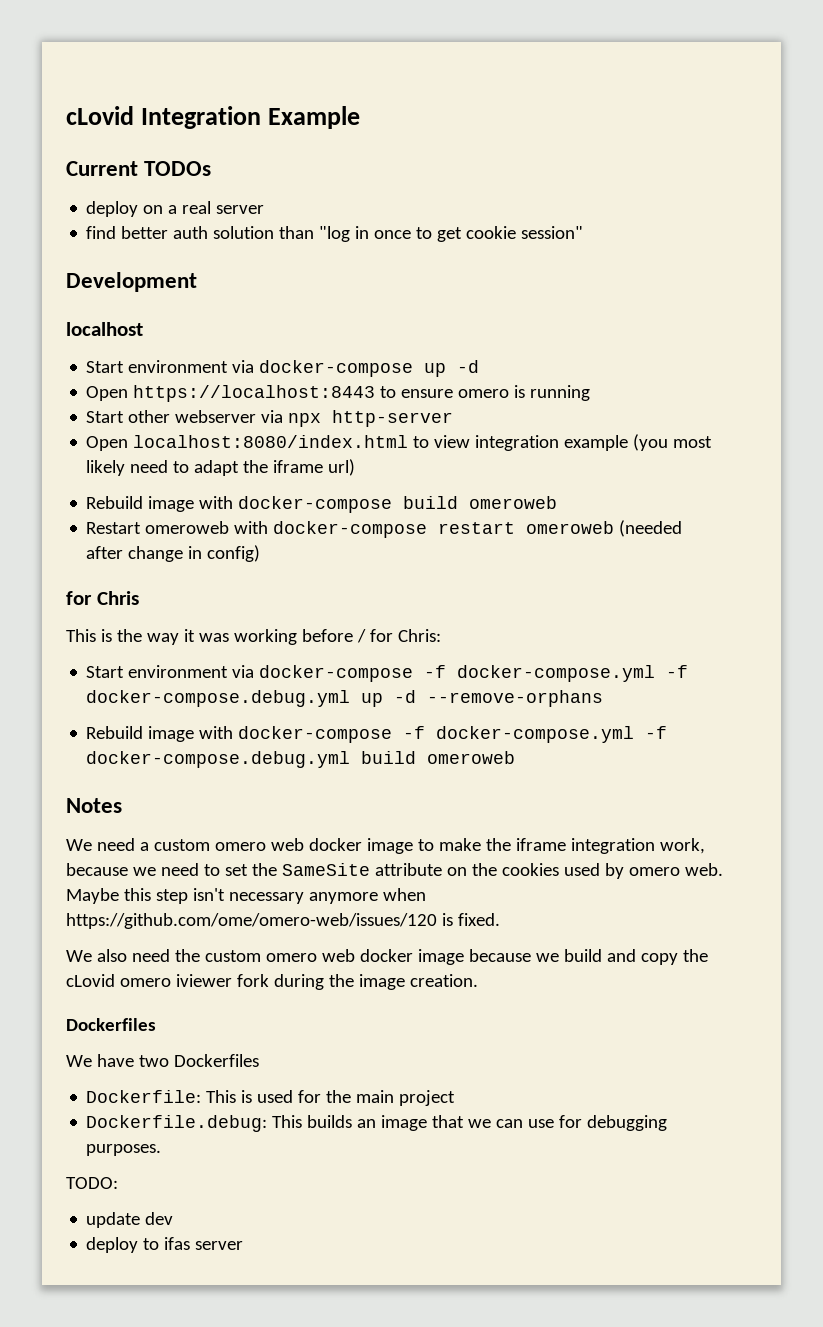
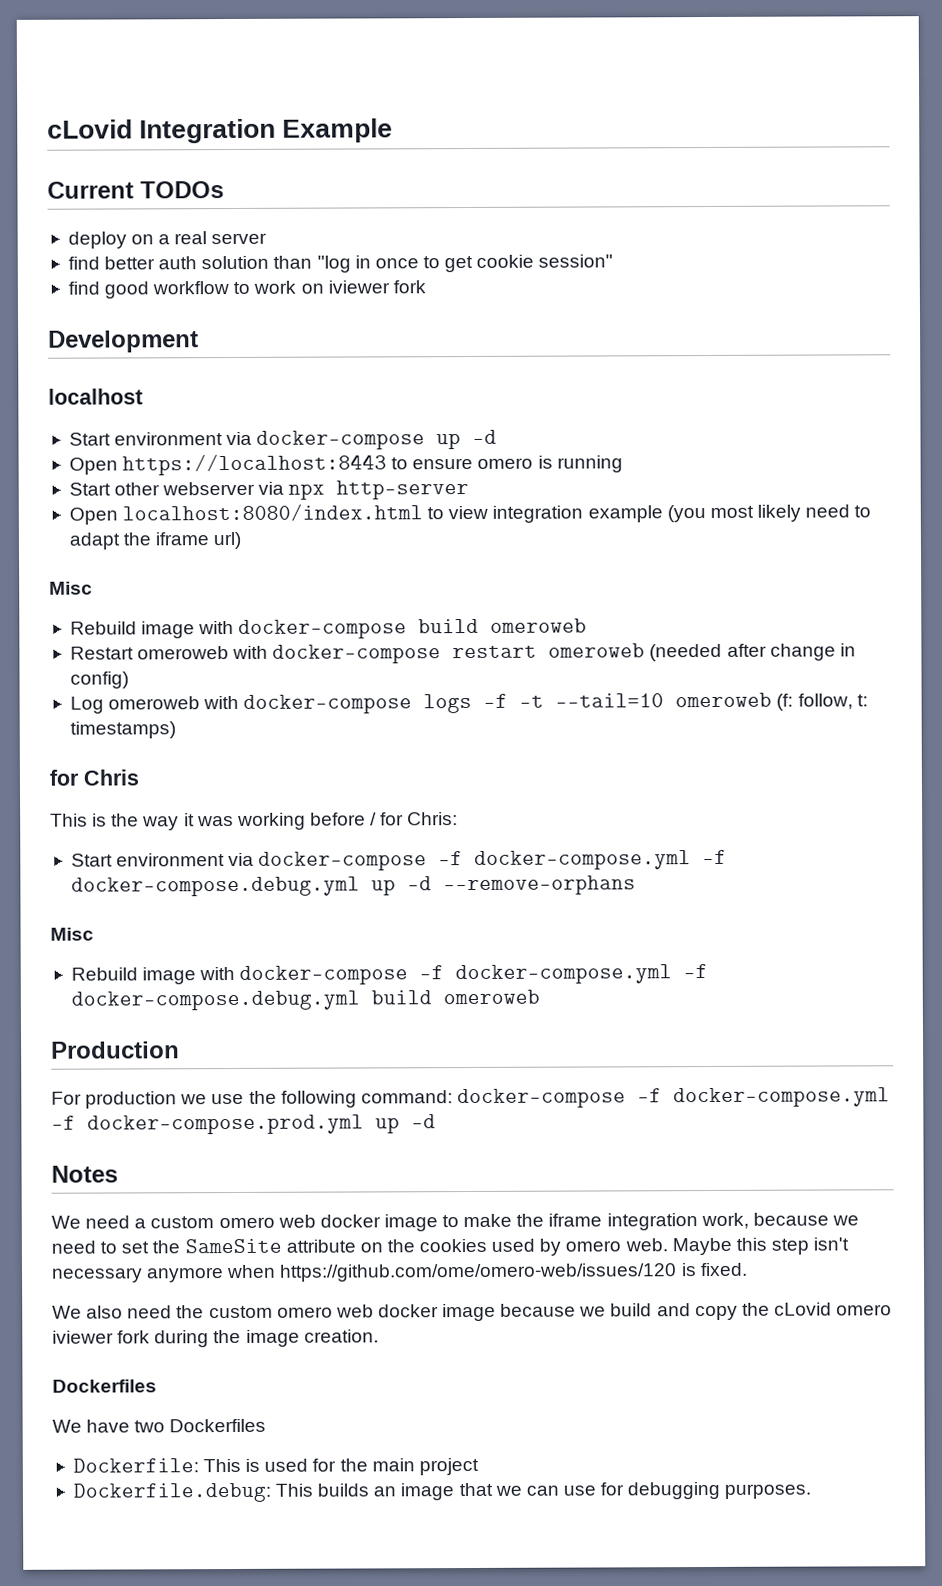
+ find good workflow to work on iviewer fork
  Open localhost:8080/index.html to view integration example (you most likely need to adapt the iframe url)
+ Misc
+ Log omeroweb with docker-compose logs -f -t --tail=10 omeroweb (f: follow, t: timestamps)
  Start environment via docker-compose -f docker-compose.yml -f docker-compose.debug.yml up -d --remove-orphans
+ Misc
+ Production
+ For production we use the following command: docker-compose -f docker-compose.yml -f docker-compose.prod.yml up -d
- TODO:
- update dev
- deploy to ifas server

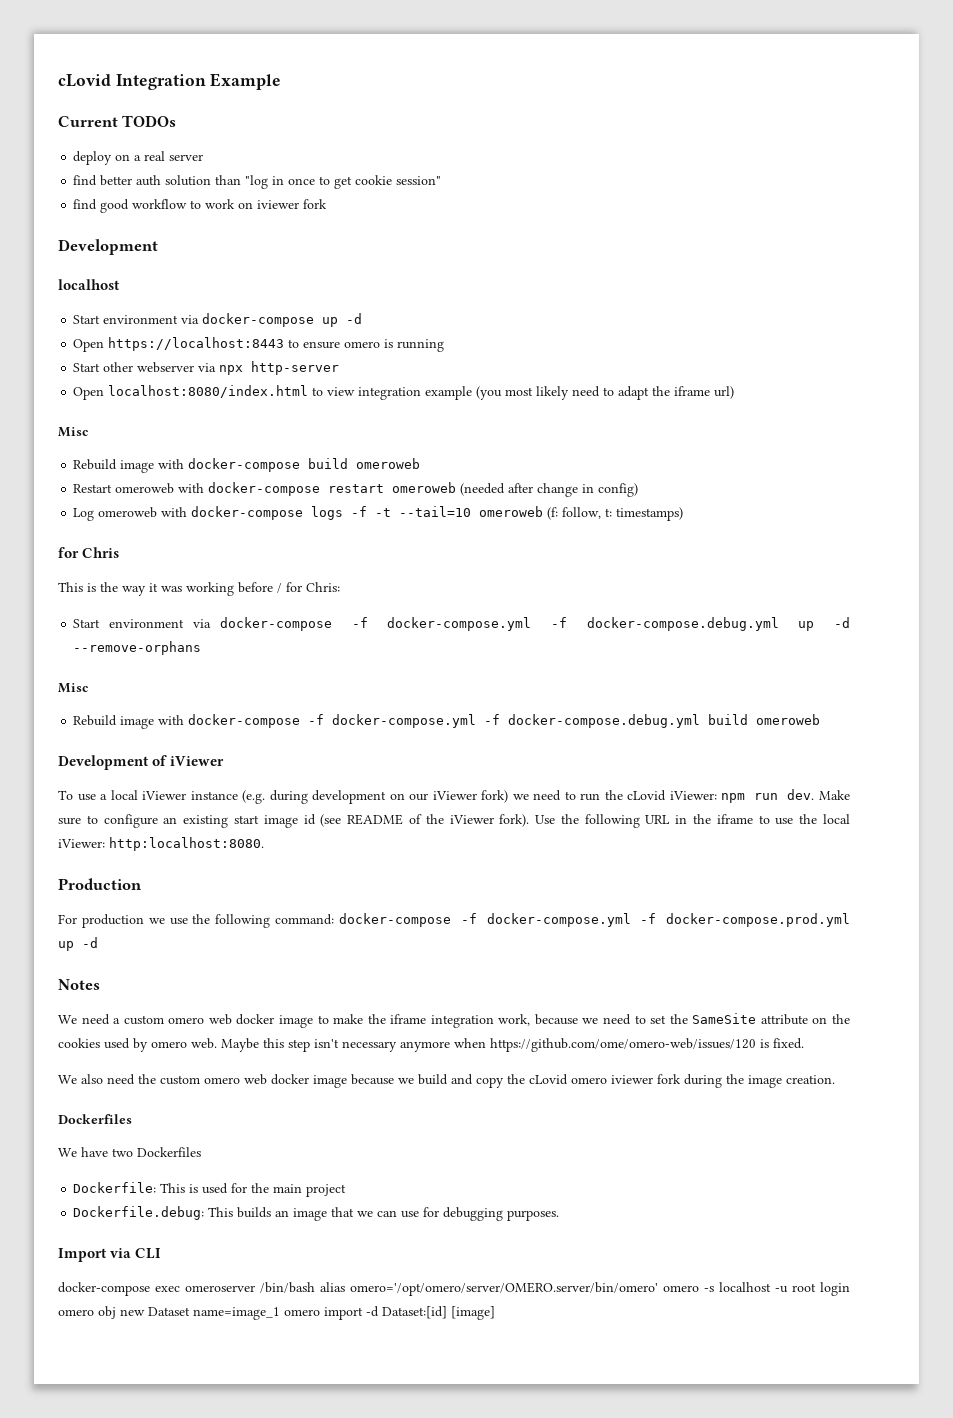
+ Development of iViewer
+ To use a local iViewer instance (e.g. during development on our iViewer fork) we need to run the cLovid iViewer: npm run dev. Make sure to configure an existing start image id (see README of the iViewer fork). Use the following URL in the iframe to use the local iViewer: http:localhost:8080.
+ Import via CLI
+ docker-compose exec omeroserver /bin/bash alias omero='/opt/omero/server/OMERO.server/bin/omero' omero -s localhost -u root login omero obj new Dataset name=image_1 omero import -d Dataset:[id] [image]

